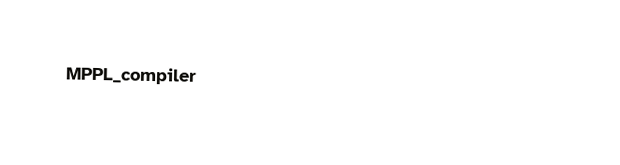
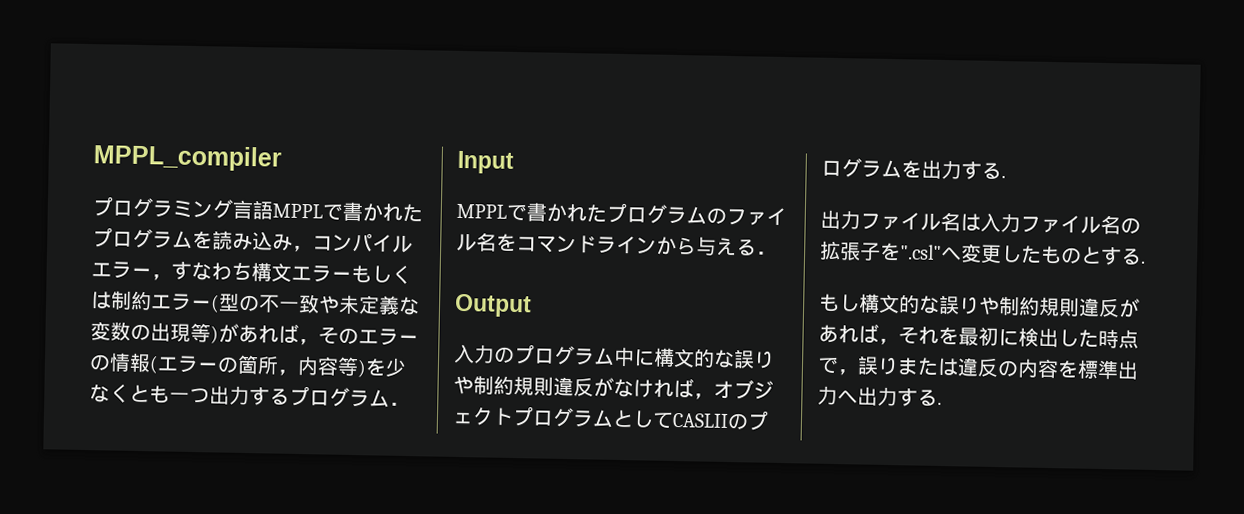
+ プログラミング言語MPPLで書かれたプログラムを読み込み，コンパイルエラー，すなわち構文エラーもしくは制約エラー(型の不一致や未定義な変数の出現等)があれば，そのエラーの情報(エラーの箇所，内容等)を少なくとも一つ出力するプログラム．
+ Input
+ MPPLで書かれたプログラムのファイル名をコマンドラインから与える．
+ Output
+ 入力のプログラム中に構文的な誤りや制約規則違反がなければ，オブジェクトプログラムとしてCASLIIのプログラムを出力する.
+ 出力ファイル名は入力ファイル名の拡張子を".csl"へ変更したものとする.
+ もし構文的な誤りや制約規則違反があれば，それを最初に検出した時点で，誤りまたは違反の内容を標準出力へ出力する.

